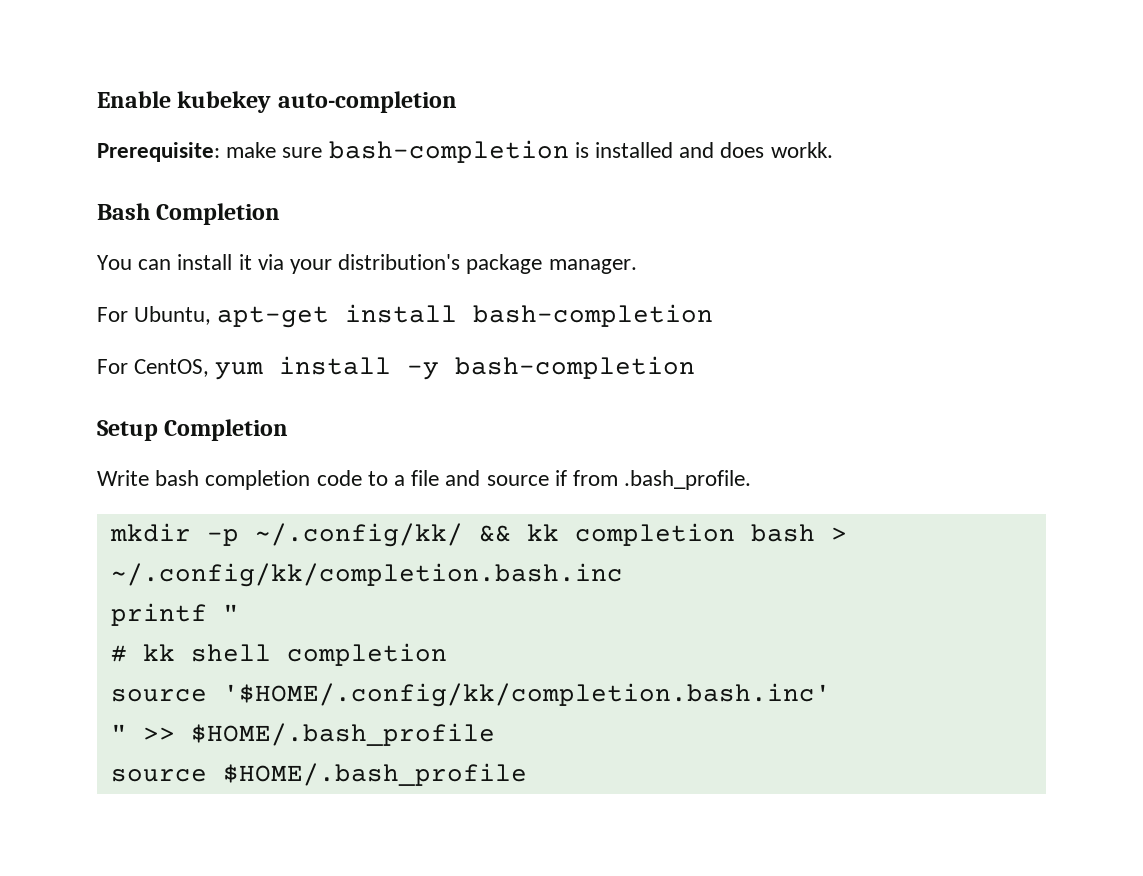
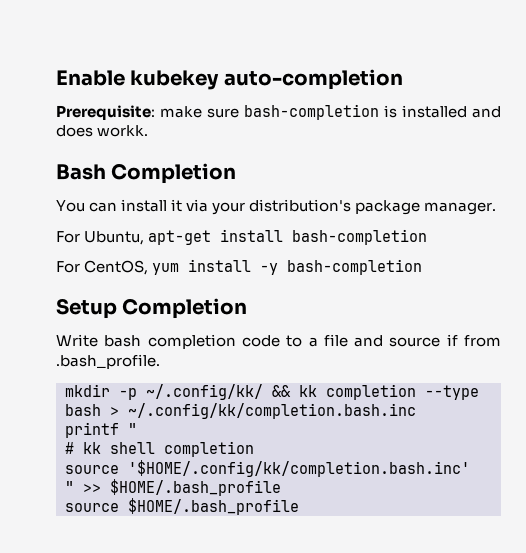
- mkdir -p ~/.config/kk/ && kk completion bash > ~/.config/kk/completion.bash.inc
+ mkdir -p ~/.config/kk/ && kk completion --type bash > ~/.config/kk/completion.bash.inc

